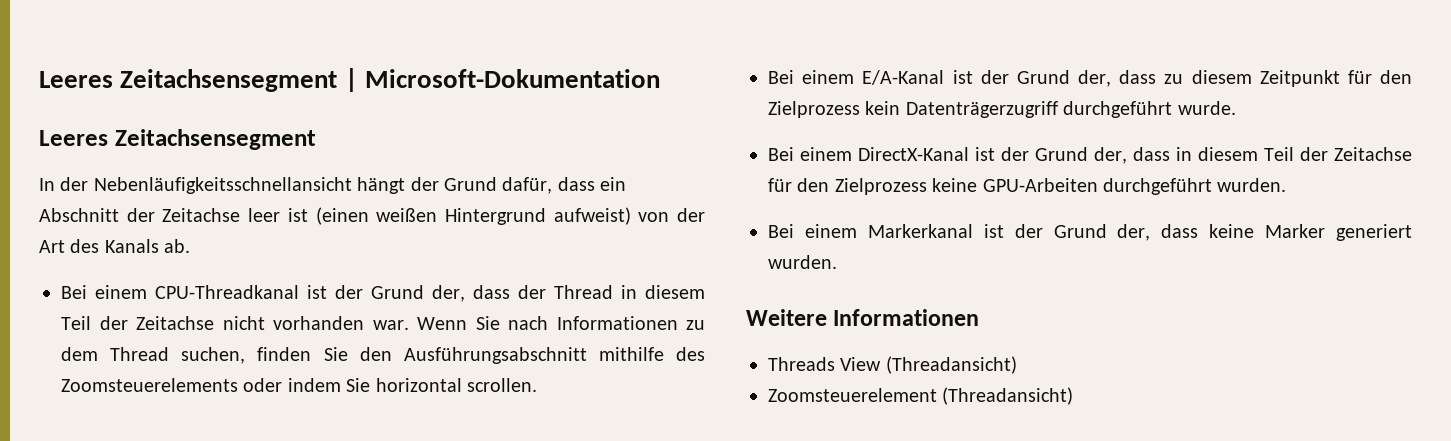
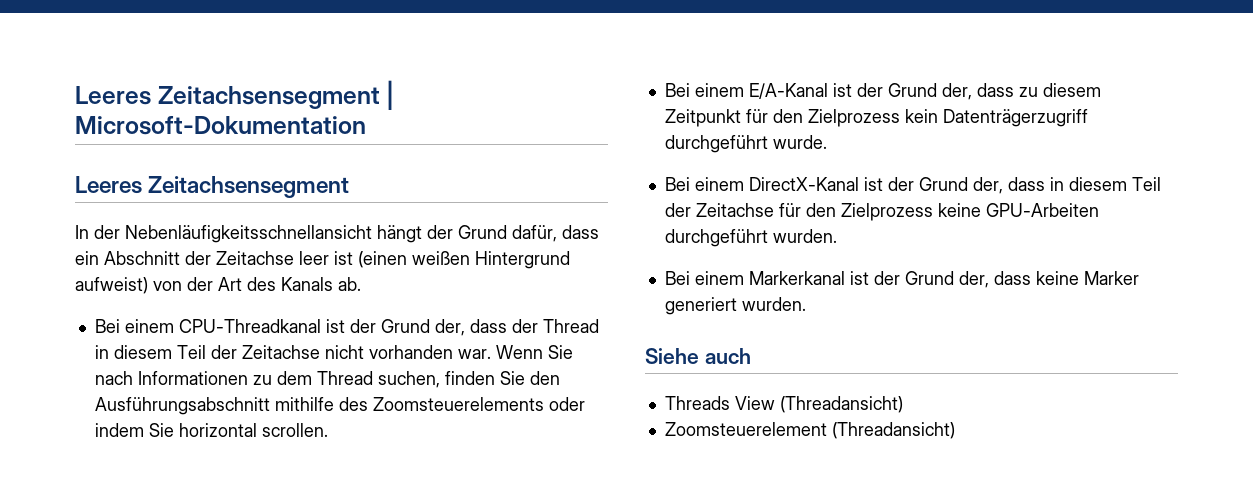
- Weitere Informationen
+ Siehe auch

